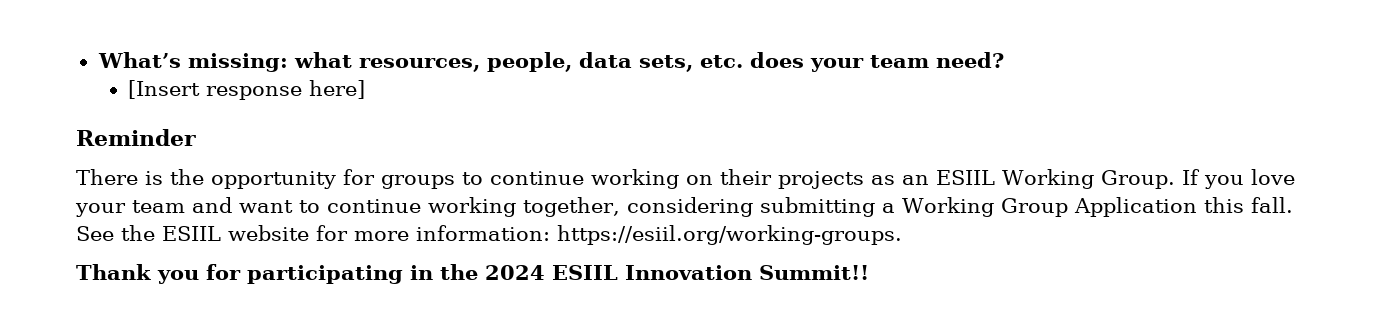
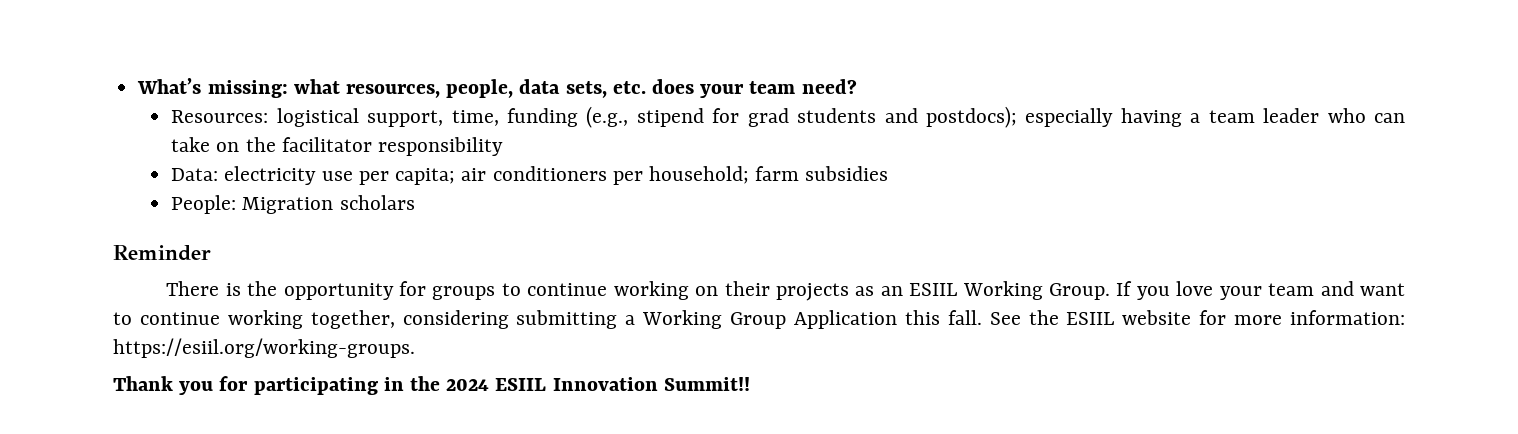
- [Insert response here]
+ Resources: logistical support, time, funding (e.g., stipend for grad students and postdocs); especially having a team leader who can take on the facilitator responsibility
+ Data: electricity use per capita; air conditioners per household; farm subsidies
+ People: Migration scholars

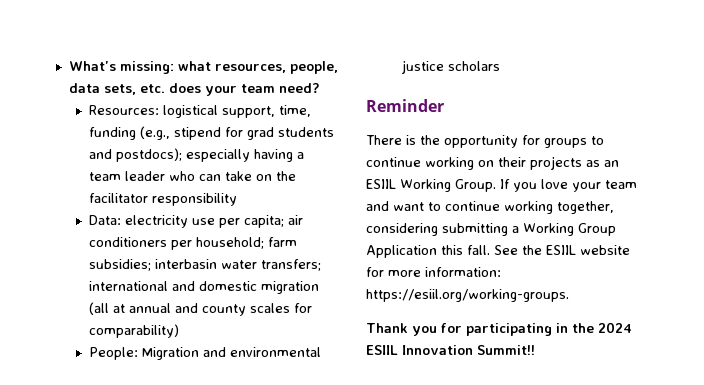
- Data: electricity use per capita; air conditioners per household; farm subsidies
+ Data: electricity use per capita; air conditioners per household; farm subsidies; interbasin water transfers; international and domestic migration (all at annual and county scales for comparability)
- People: Migration scholars
+ People: Migration and environmental justice scholars

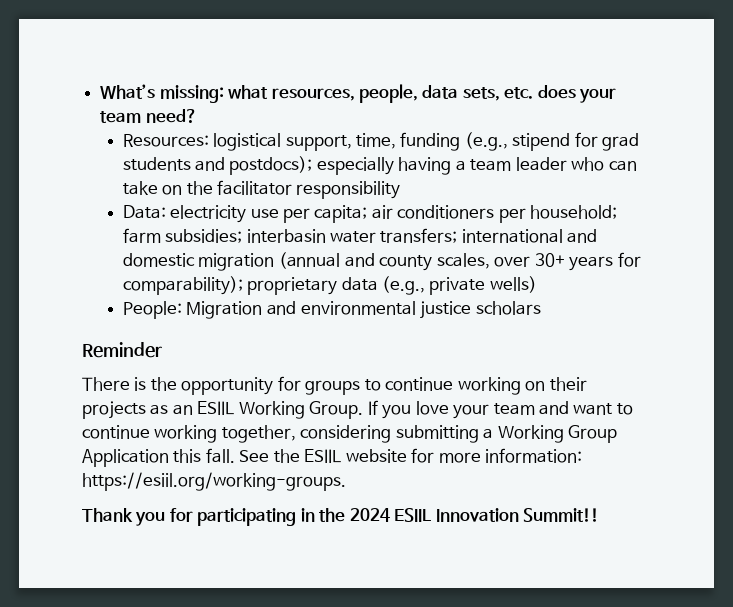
- Data: electricity use per capita; air conditioners per household; farm subsidies; interbasin water transfers; international and domestic migration (all at annual and county scales for comparability)
+ Data: electricity use per capita; air conditioners per household; farm subsidies; interbasin water transfers; international and domestic migration (annual and county scales, over 30+ years for comparability); proprietary data (e.g., private wells)

